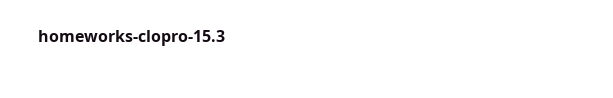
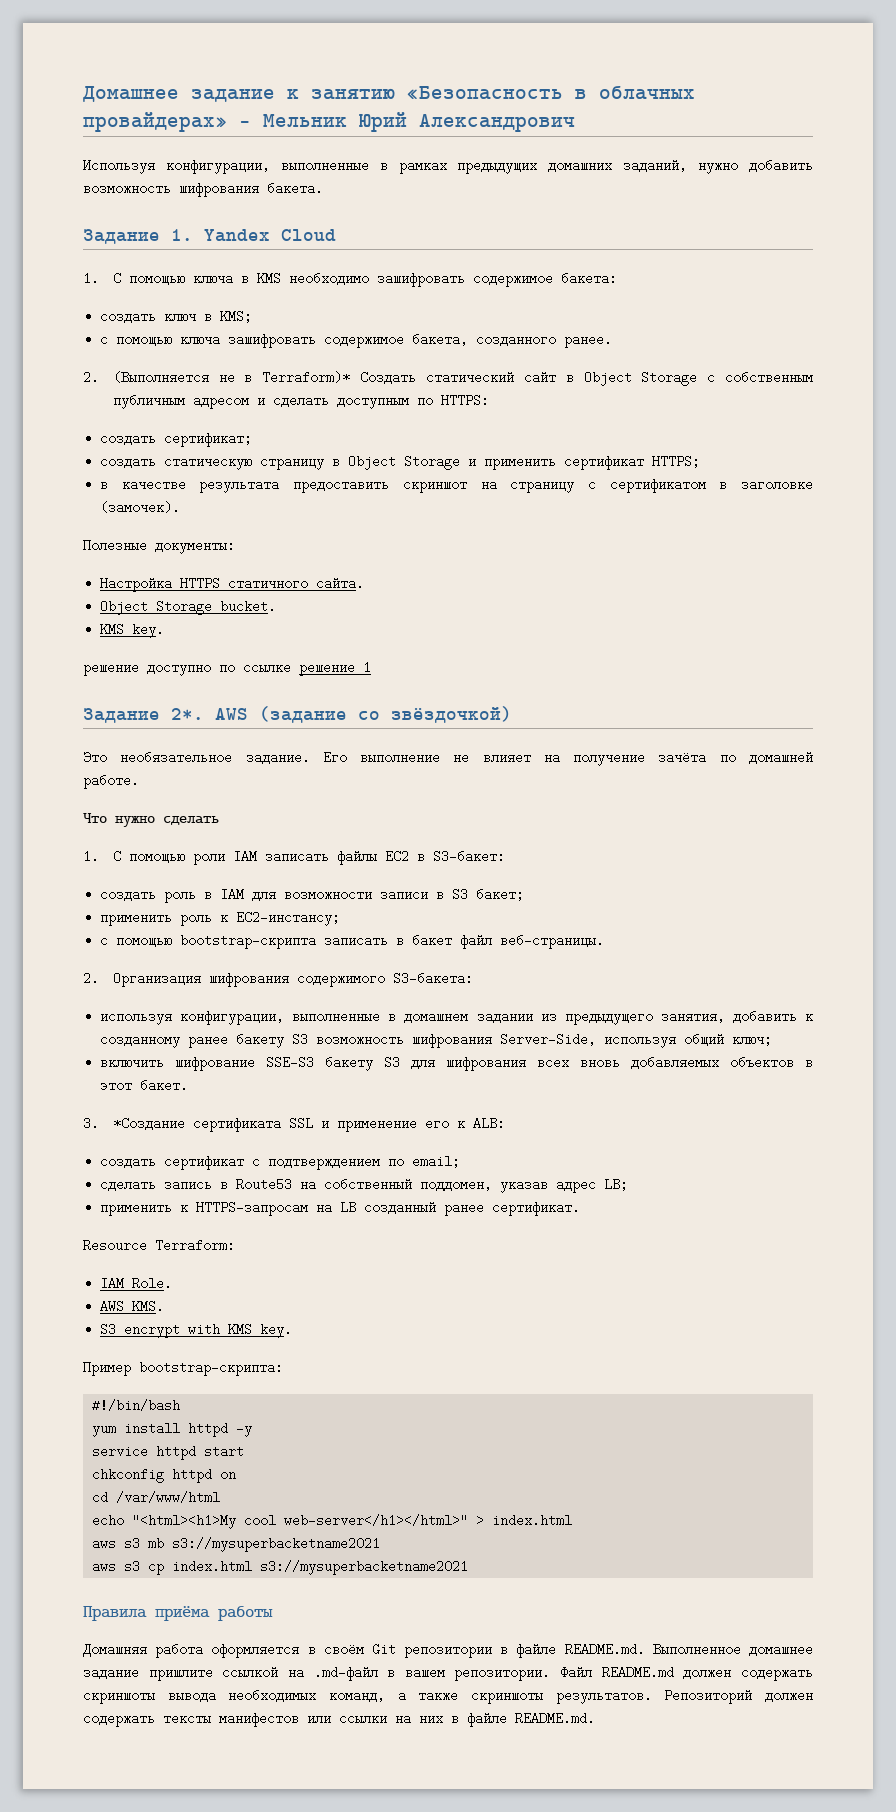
- homeworks-clopro-15.3
+ Домашнее задание к занятию «Безопасность в облачных провайдерах» - Мельник Юрий Александрович
+ Используя конфигурации, выполненные в рамках предыдущих домашних заданий, нужно добавить возможность шифрования бакета.
+ Задание 1. Yandex Cloud
+ 1. С помощью ключа в KMS необходимо зашифровать содержимое бакета:
+ создать ключ в KMS;
+ с помощью ключа зашифровать содержимое бакета, созданного ранее.
+ 2. (Выполняется не в Terraform)* Создать статический сайт в Object Storage c собственным публичным адресом и сделать доступным по HTTPS:
+ создать сертификат;
+ создать статическую страницу в Object Storage и применить сертификат HTTPS;
+ в качестве результата предоставить скриншот на страницу с сертификатом в заголовке (замочек).
+ Полезные документы:
+ Настройка HTTPS статичного сайта.
+ Object Storage bucket.
+ KMS key.
+ решение доступно по ссылке решение 1
+ Задание 2*. AWS (задание со звёздочкой)
+ Это необязательное задание. Его выполнение не влияет на получение зачёта по домашней работе.
+ Что нужно сделать
+ 1. С помощью роли IAM записать файлы ЕС2 в S3-бакет:
+ создать роль в IAM для возможности записи в S3 бакет;
+ применить роль к ЕС2-инстансу;
+ с помощью bootstrap-скрипта записать в бакет файл веб-страницы.
+ 2. Организация шифрования содержимого S3-бакета:
+ используя конфигурации, выполненные в домашнем задании из предыдущего занятия, добавить к созданному ранее бакету S3 возможность шифрования Server-Side, используя общий ключ;
+ включить шифрование SSE-S3 бакету S3 для шифрования всех вновь добавляемых объектов в этот бакет.
+ 3. *Создание сертификата SSL и применение его к ALB:
+ создать сертификат с подтверждением по email;
+ сделать запись в Route53 на собственный поддомен, указав адрес LB;
+ применить к HTTPS-запросам на LB созданный ранее сертификат.
+ Resource Terraform:
+ IAM Role.
+ AWS KMS.
+ S3 encrypt with KMS key.
+ Пример bootstrap-скрипта:
+ #!/bin/bash
+ yum install httpd -y
+ service httpd start
+ chkconfig httpd on
+ cd /var/www/html
+ echo "<html><h1>My cool web-server</h1></html>" > index.html
+ aws s3 mb s3://mysuperbacketname2021
+ aws s3 cp index.html s3://mysuperbacketname2021
+ Правила приёма работы
+ Домашняя работа оформляется в своём Git репозитории в файле README.md. Выполненное домашнее задание пришлите ссылкой на .md-файл в вашем репозитории. Файл README.md должен содержать скриншоты вывода необходимых команд, а также скриншоты результатов. Репозиторий должен содержать тексты манифестов или ссылки на них в файле README.md.

